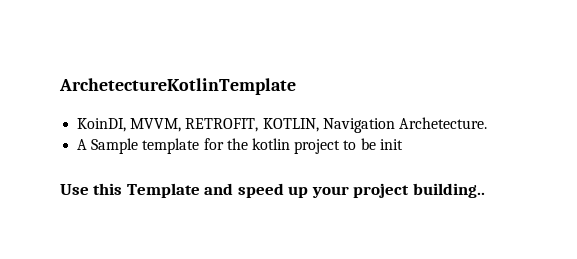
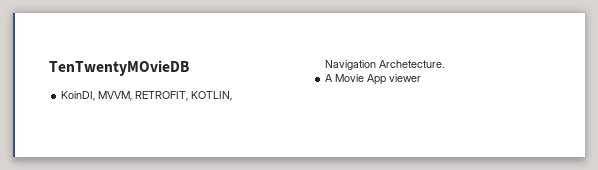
- ArchetectureKotlinTemplate
+ TenTwentyMOvieDB
- A Sample template for the kotlin project to be init
- Use this Template and speed up your project building..
+ A Movie App viewer

